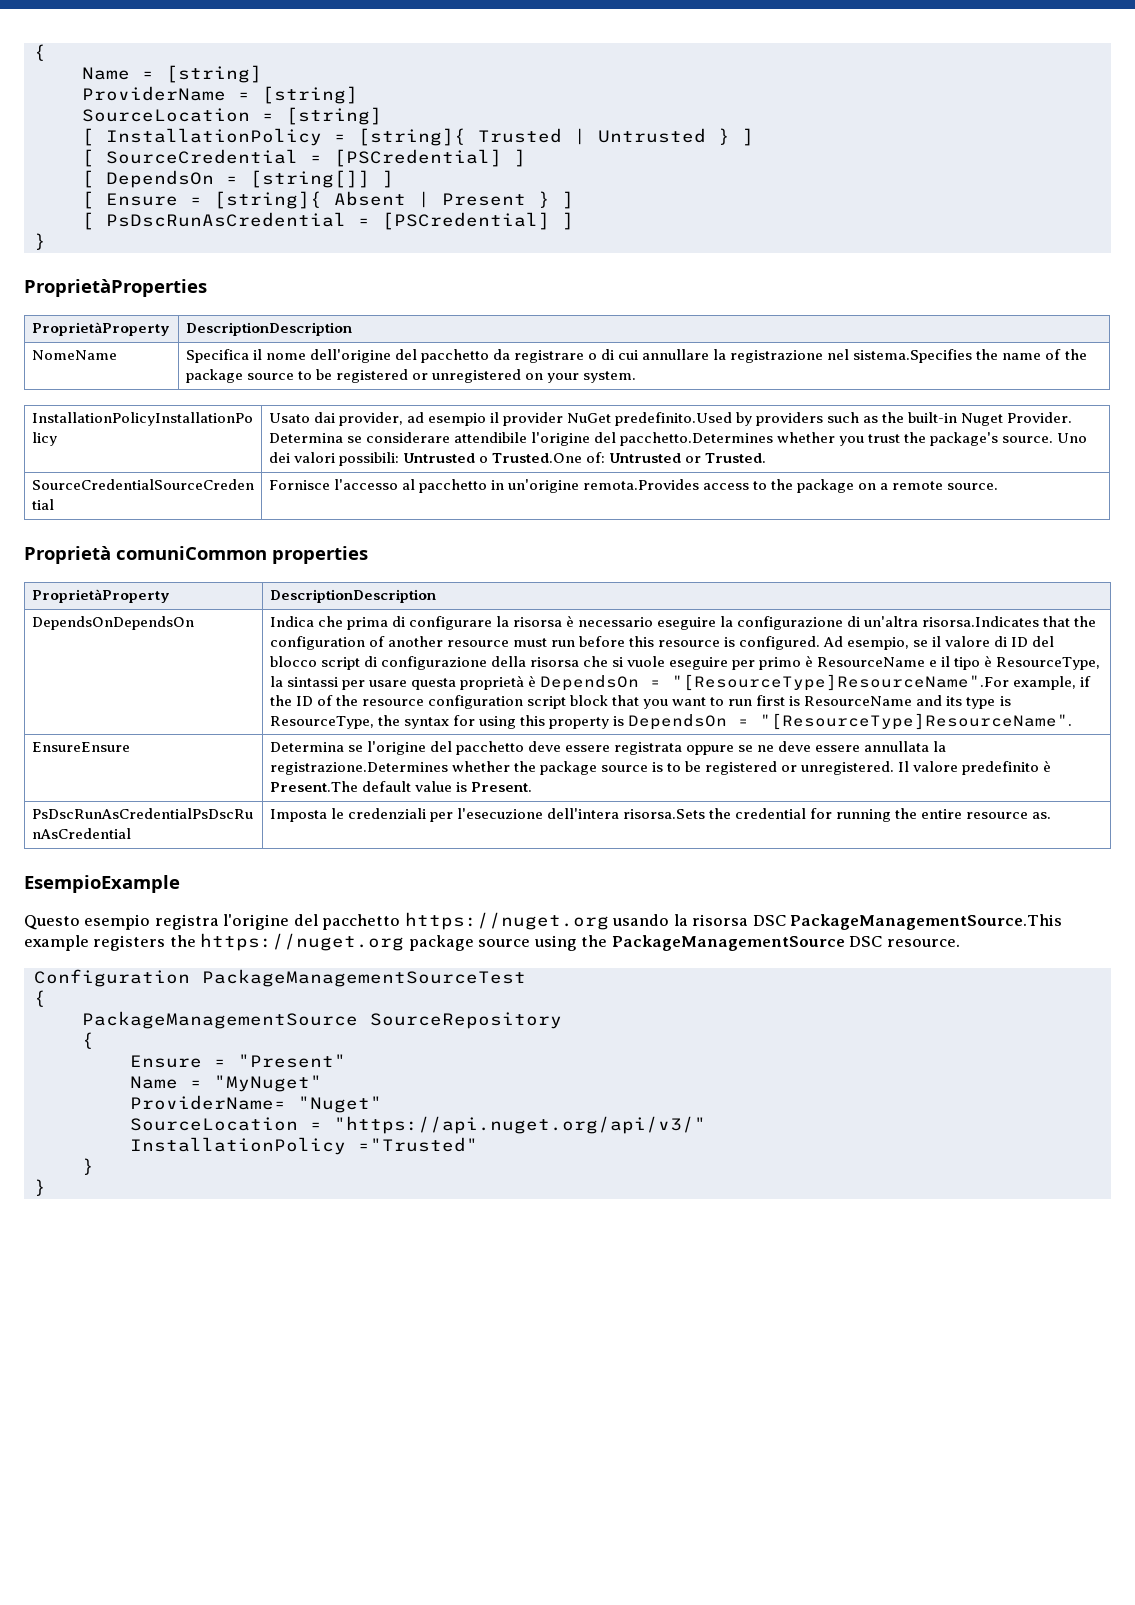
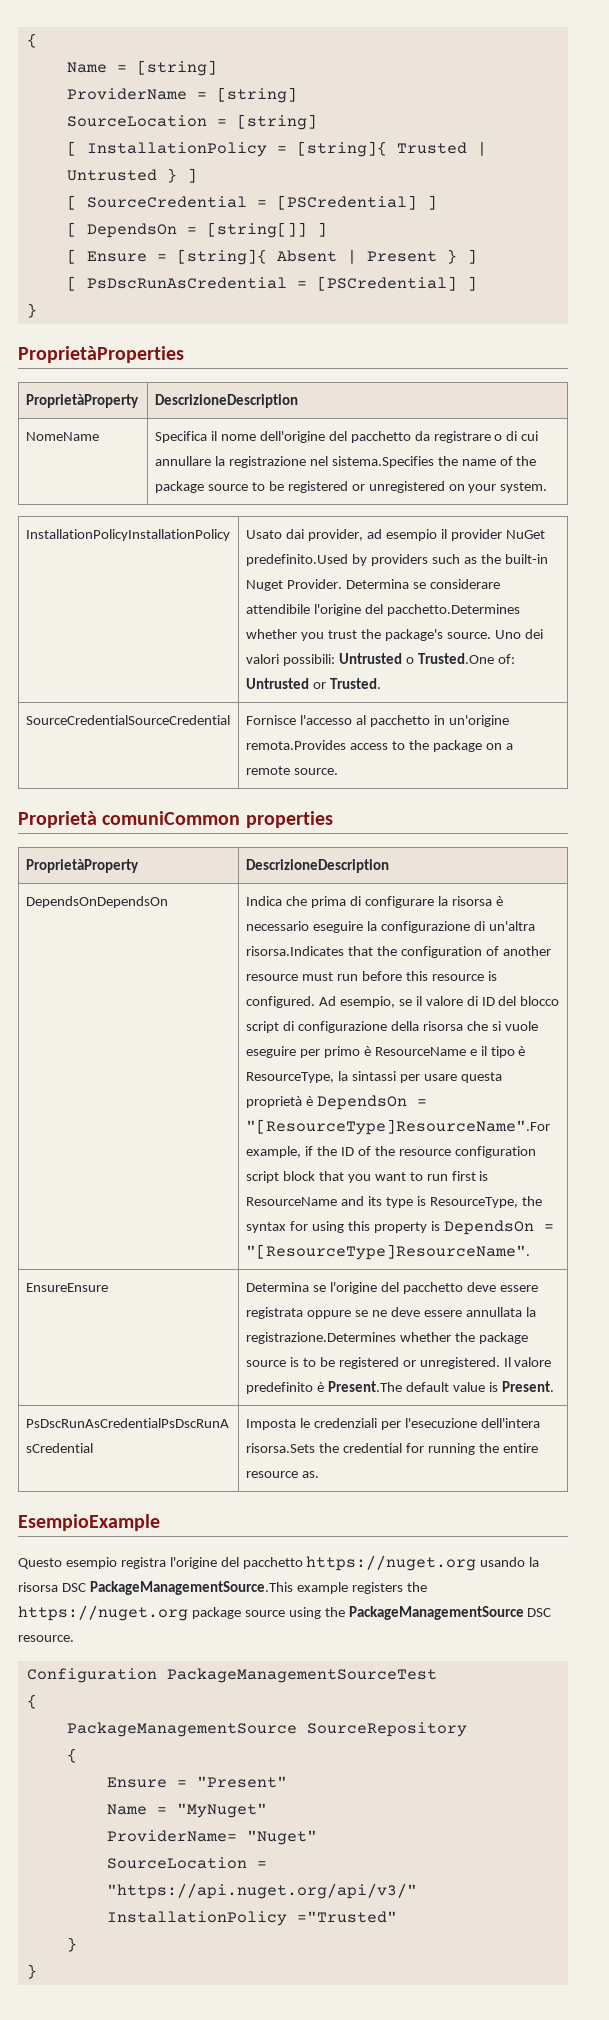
  ProprietàProperties
- ProprietàProperty | DescriptionDescription
+ ProprietàProperty | DescrizioneDescription
  Proprietà comuniCommon properties
- ProprietàProperty | DescriptionDescription
+ ProprietàProperty | DescrizioneDescription

